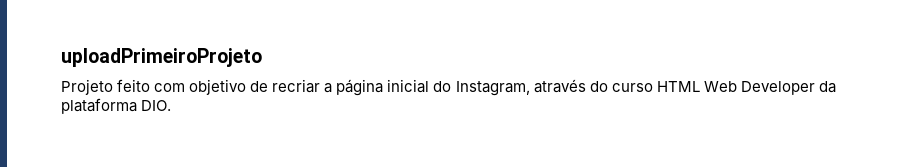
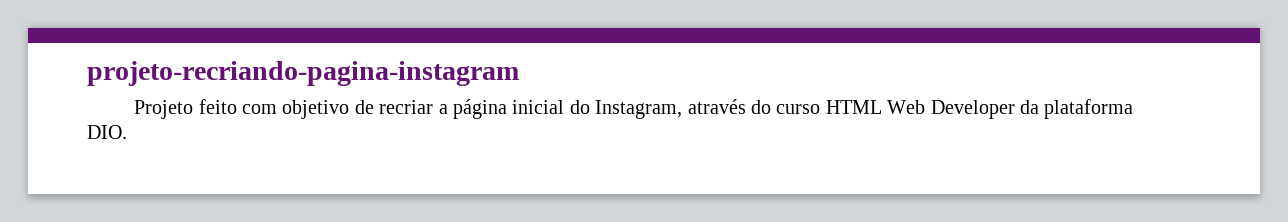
- uploadPrimeiroProjeto
+ projeto-recriando-pagina-instagram

